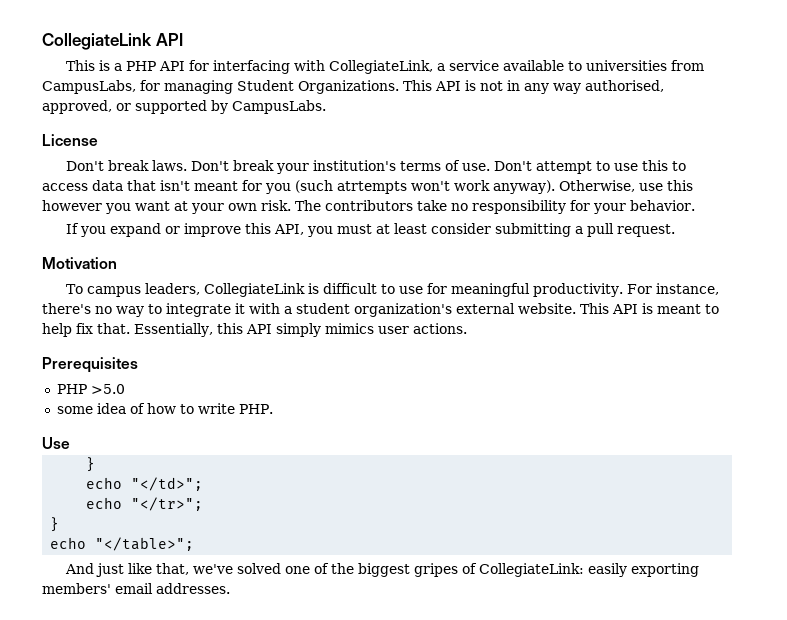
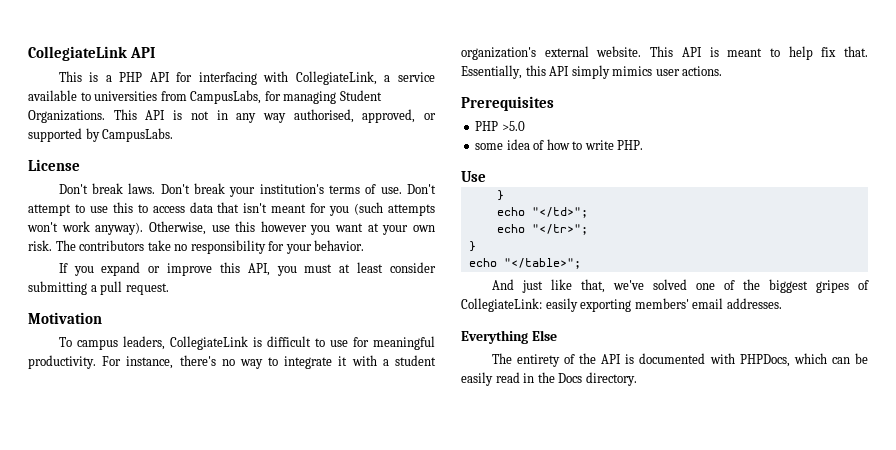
- Don't attempt to use this to access data that isn't meant for you (such atrtempts won't work anyway).
+ Don't attempt to use this to access data that isn't meant for you (such attempts won't work anyway).
+ Everything Else
+ The entirety of the API is documented with PHPDocs, which can be easily read in the Docs directory.

